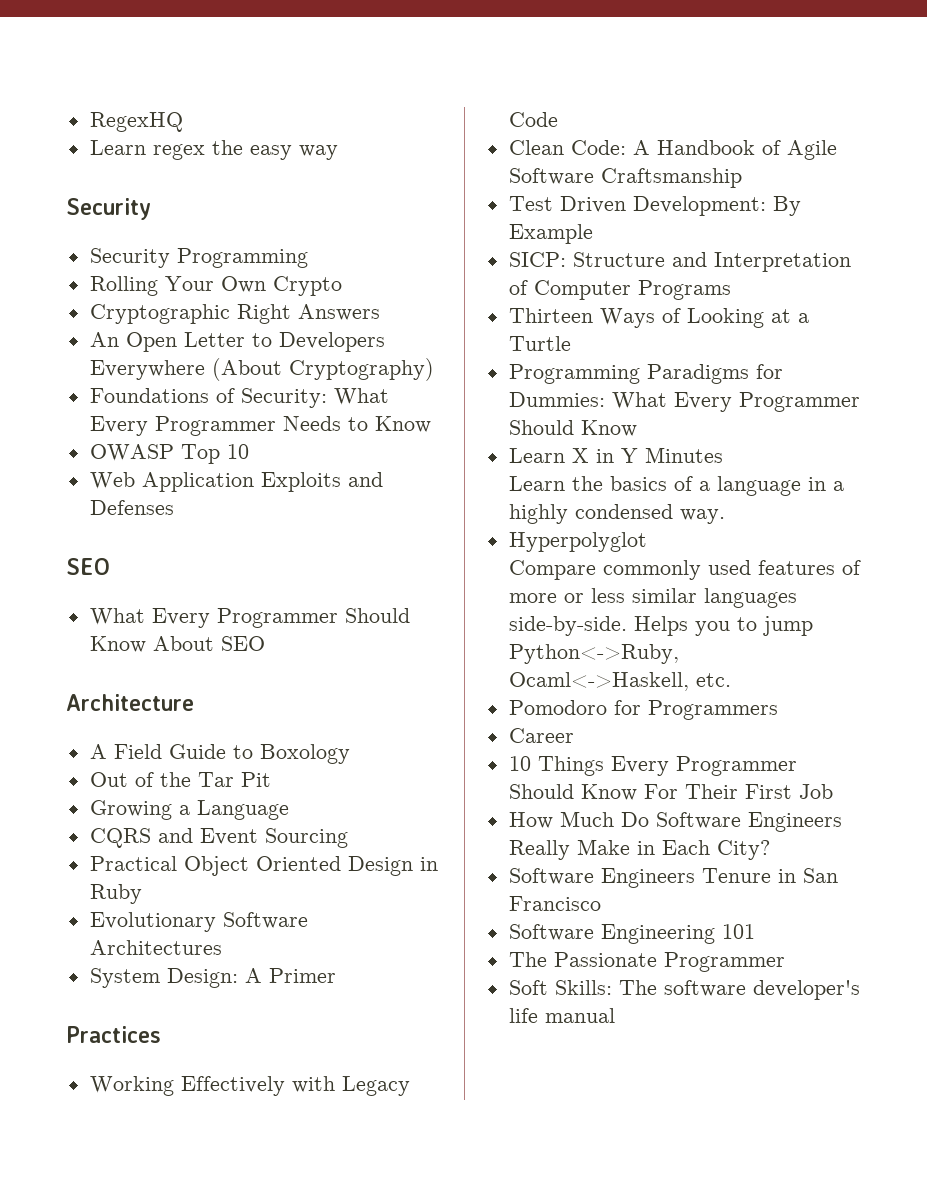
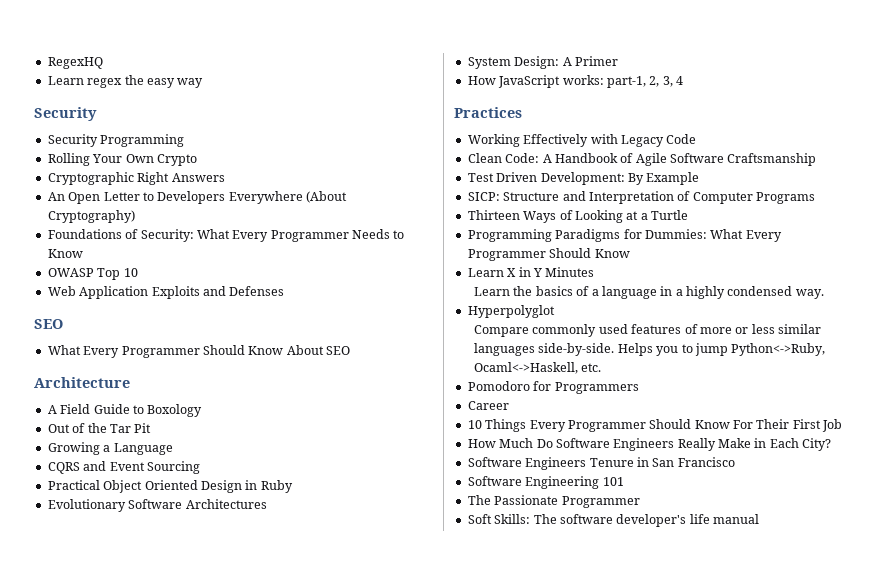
+ How JavaScript works: part-1, 2, 3, 4

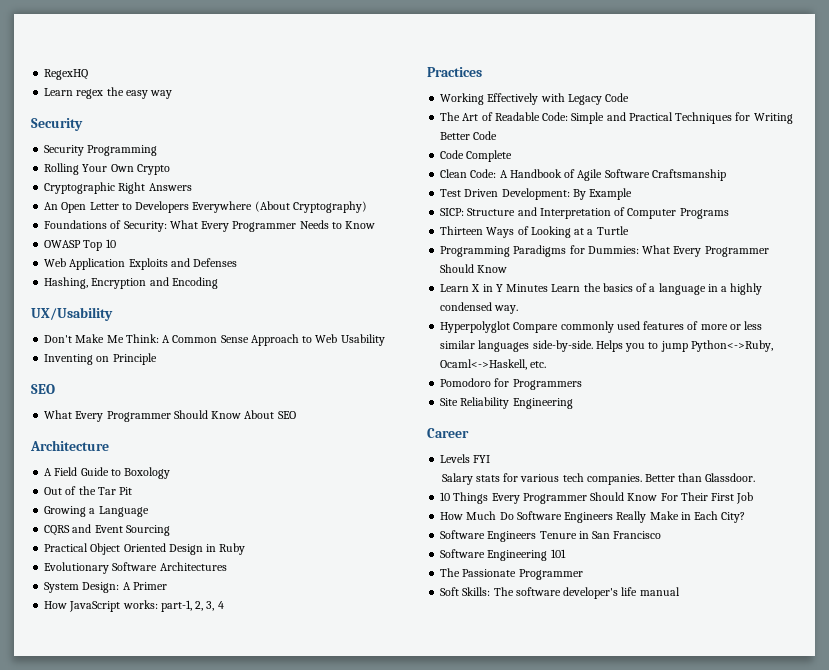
+ Hashing, Encryption and Encoding
+ UX/Usability
+ Don't Make Me Think: A Common Sense Approach to Web Usability
+ Inventing on Principle
+ The Art of Readable Code: Simple and Practical Techniques for Writing Better Code
+ Code Complete
- Learn X in Y Minutes
- Learn the basics of a language in a highly condensed way.
+ Learn X in Y Minutes Learn the basics of a language in a highly condensed way.
- Hyperpolyglot
- Compare commonly used features of more or less similar languages side-by-side.
+ Hyperpolyglot Compare commonly used features of more or less similar languages side-by-side.
+ Site Reliability Engineering
  Career
+ Levels FYI
+ Salary stats for various tech companies. Better than Glassdoor.

